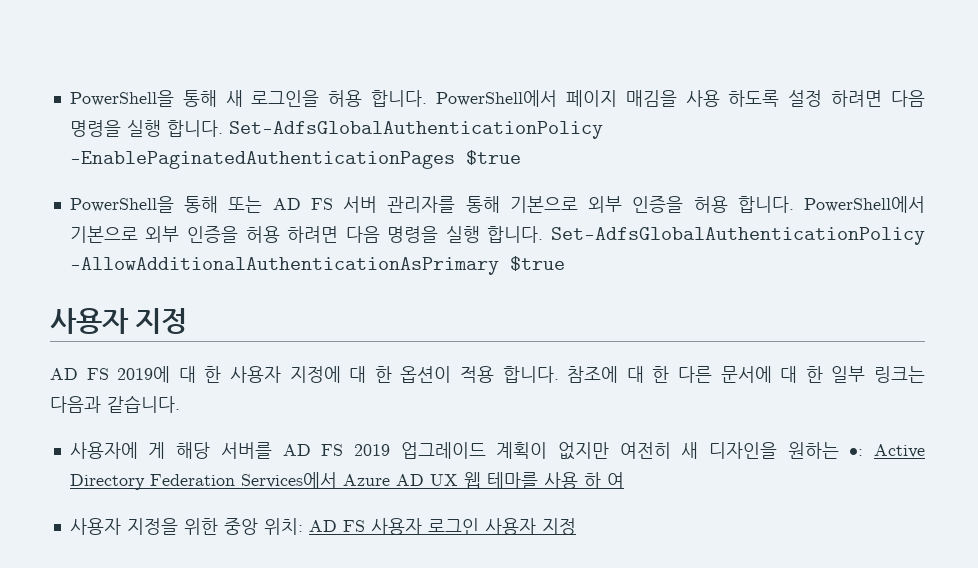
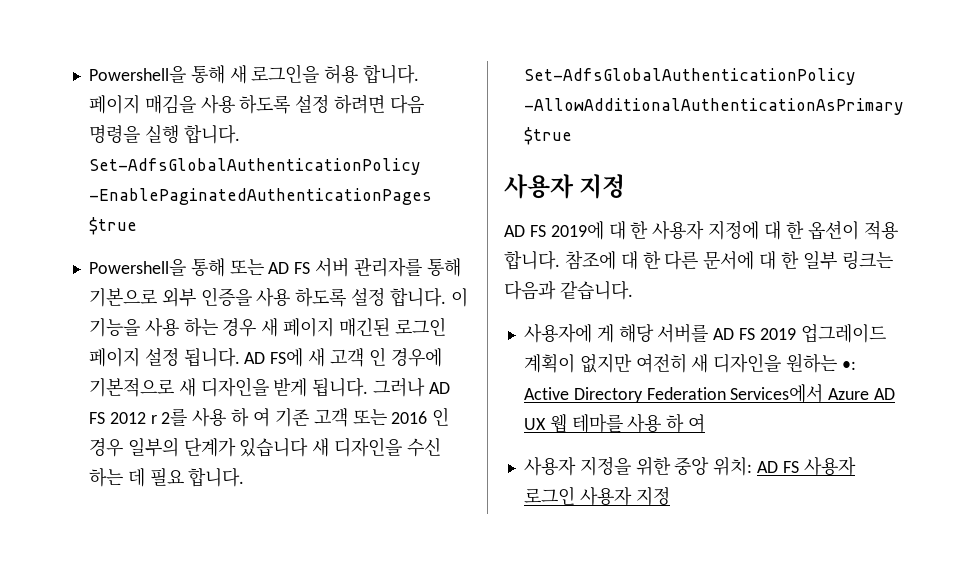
- PowerShell을 통해 새 로그인을 허용 합니다.
+ Powershell을 통해 새 로그인을 허용 합니다.
- PowerShell에서 페이지 매김을 사용 하도록 설정 하려면 다음 명령을 실행 합니다.
+ 페이지 매김을 사용 하도록 설정 하려면 다음 명령을 실행 합니다.
- PowerShell을 통해 또는 AD FS 서버 관리자를 통해 기본으로 외부 인증을 허용 합니다. PowerShell에서 기본으로 외부 인증을 허용 하려면 다음 명령을 실행 합니다.
+ Powershell을 통해 또는 AD FS 서버 관리자를 통해 기본으로 외부 인증을 사용 하도록 설정 합니다. 이 기능을 사용 하는 경우 새 페이지 매긴된 로그인 페이지 설정 됩니다. AD FS에 새 고객 인 경우에 기본적으로 새 디자인을 받게 됩니다. 그러나 AD FS 2012 r 2를 사용 하 여 기존 고객 또는 2016 인 경우 일부의 단계가 있습니다 새 디자인을 수신 하는 데 필요 합니다.

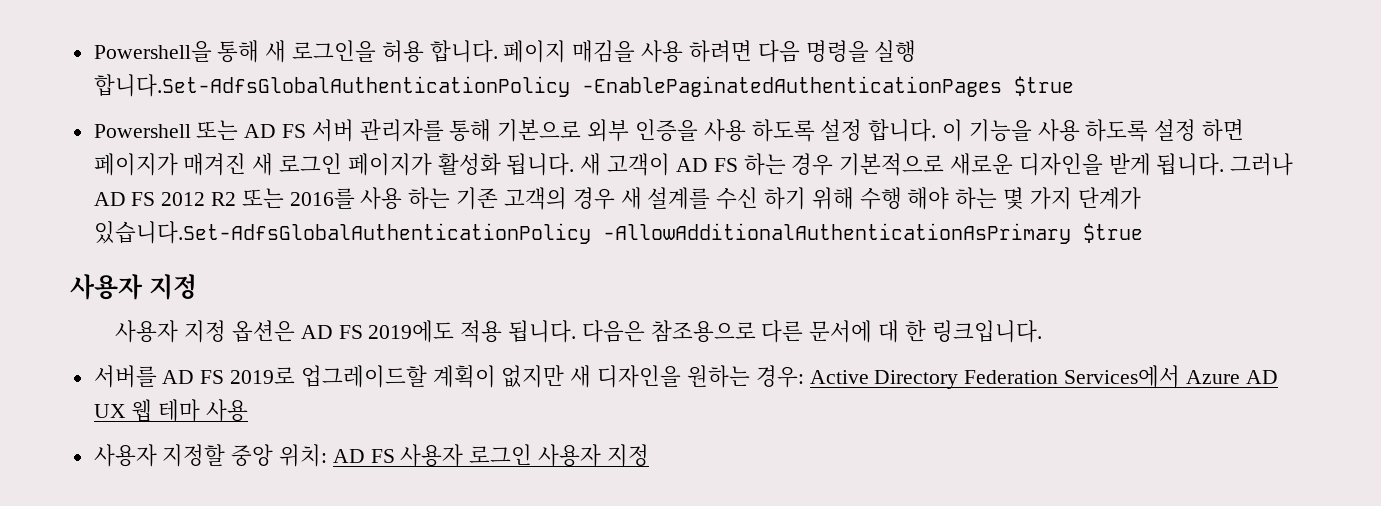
- 페이지 매김을 사용 하도록 설정 하려면 다음 명령을 실행 합니다. Set-AdfsGlobalAuthenticationPolicy -EnablePaginatedAuthenticationPages $true
+ 페이지 매김을 사용 하려면 다음 명령을 실행 합니다.Set-AdfsGlobalAuthenticationPolicy -EnablePaginatedAuthenticationPages $true
- Powershell을 통해 또는 AD FS 서버 관리자를 통해 기본으로 외부 인증을 사용 하도록 설정 합니다.
+ Powershell 또는 AD FS 서버 관리자를 통해 기본으로 외부 인증을 사용 하도록 설정 합니다.
- 이 기능을 사용 하는 경우 새 페이지 매긴된 로그인 페이지 설정 됩니다. AD FS에 새 고객 인 경우에 기본적으로 새 디자인을 받게 됩니다.
+ 이 기능을 사용 하도록 설정 하면 페이지가 매겨진 새 로그인 페이지가 활성화 됩니다. 새 고객이 AD FS 하는 경우 기본적으로 새로운 디자인을 받게 됩니다.
- 그러나 AD FS 2012 r 2를 사용 하 여 기존 고객 또는 2016 인 경우 일부의 단계가 있습니다 새 디자인을 수신 하는 데 필요 합니다. Set-AdfsGlobalAuthenticationPolicy -AllowAdditionalAuthenticationAsPrimary $true
+ 그러나 AD FS 2012 R2 또는 2016를 사용 하는 기존 고객의 경우 새 설계를 수신 하기 위해 수행 해야 하는 몇 가지 단계가 있습니다.Set-AdfsGlobalAuthenticationPolicy -AllowAdditionalAuthenticationAsPrimary $true
  사용자 지정
- AD FS 2019에 대 한 사용자 지정에 대 한 옵션이 적용 합니다. 참조에 대 한 다른 문서에 대 한 일부 링크는 다음과 같습니다.
- 사용자에 게 해당 서버를 AD FS 2019 업그레이드 계획이 없지만 여전히 새 디자인을 원하는 •: Active Directory Federation Services에서 Azure AD UX 웹 테마를 사용 하 여
- 사용자 지정을 위한 중앙 위치: AD FS 사용자 로그인 사용자 지정
+ 사용자 지정 옵션은 AD FS 2019에도 적용 됩니다. 다음은 참조용으로 다른 문서에 대 한 링크입니다.
+ 서버를 AD FS 2019로 업그레이드할 계획이 없지만 새 디자인을 원하는 경우: Active Directory Federation Services에서 Azure AD UX 웹 테마 사용
+ 사용자 지정할 중앙 위치: AD FS 사용자 로그인 사용자 지정

